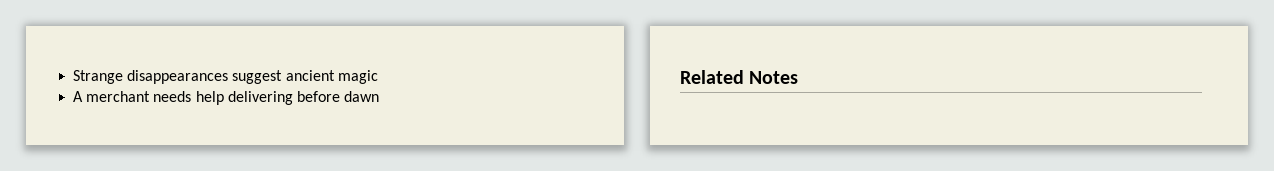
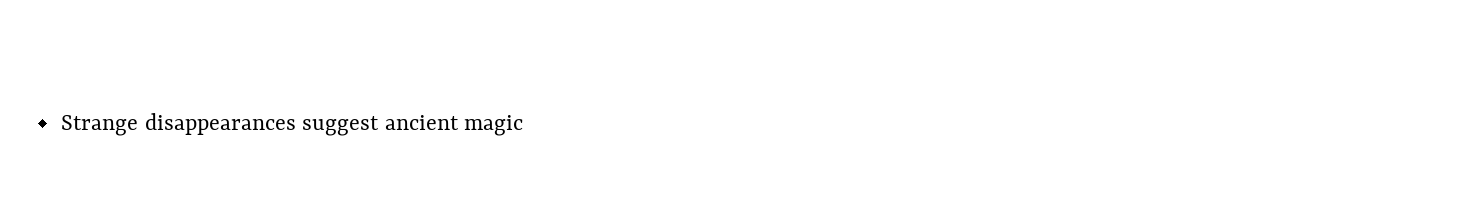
- A merchant needs help delivering before dawn
- Related Notes

